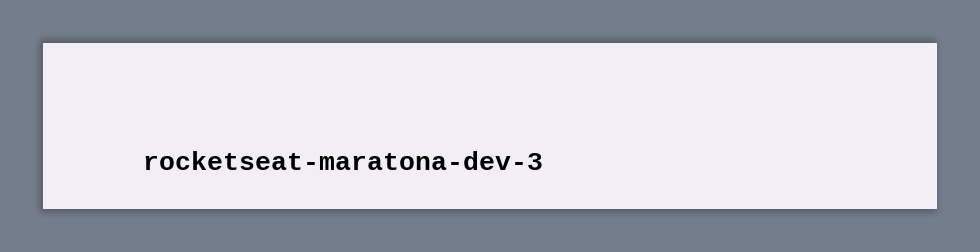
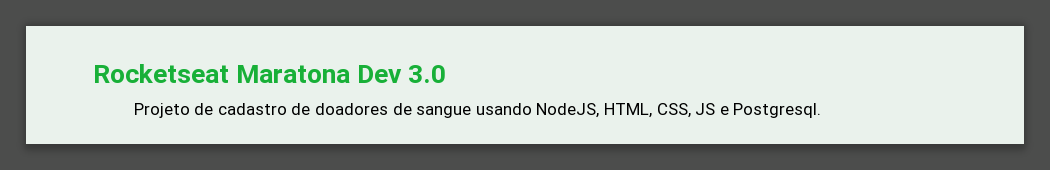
- rocketseat-maratona-dev-3
+ Rocketseat Maratona Dev 3.0
+ Projeto de cadastro de doadores de sangue usando NodeJS, HTML, CSS, JS e Postgresql.

